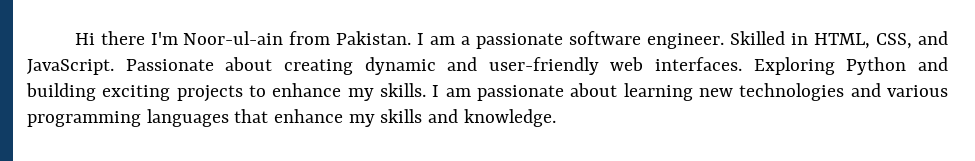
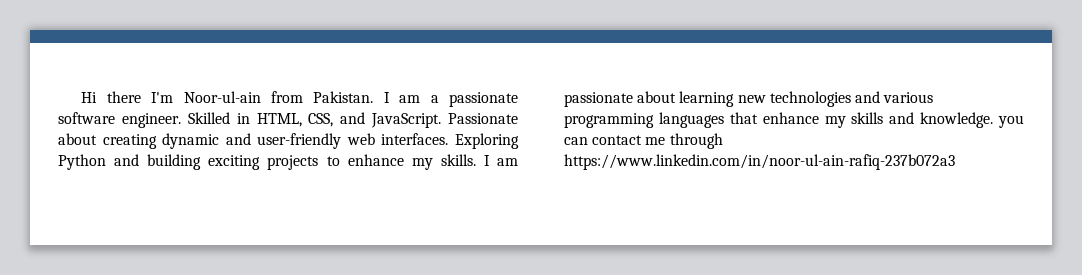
- I am passionate about learning new technologies and various programming languages that enhance my skills and knowledge.
+ I am passionate about learning new technologies and various programming languages that enhance my skills and knowledge. you can contact me through https://www.linkedin.com/in/noor-ul-ain-rafiq-237b072a3

